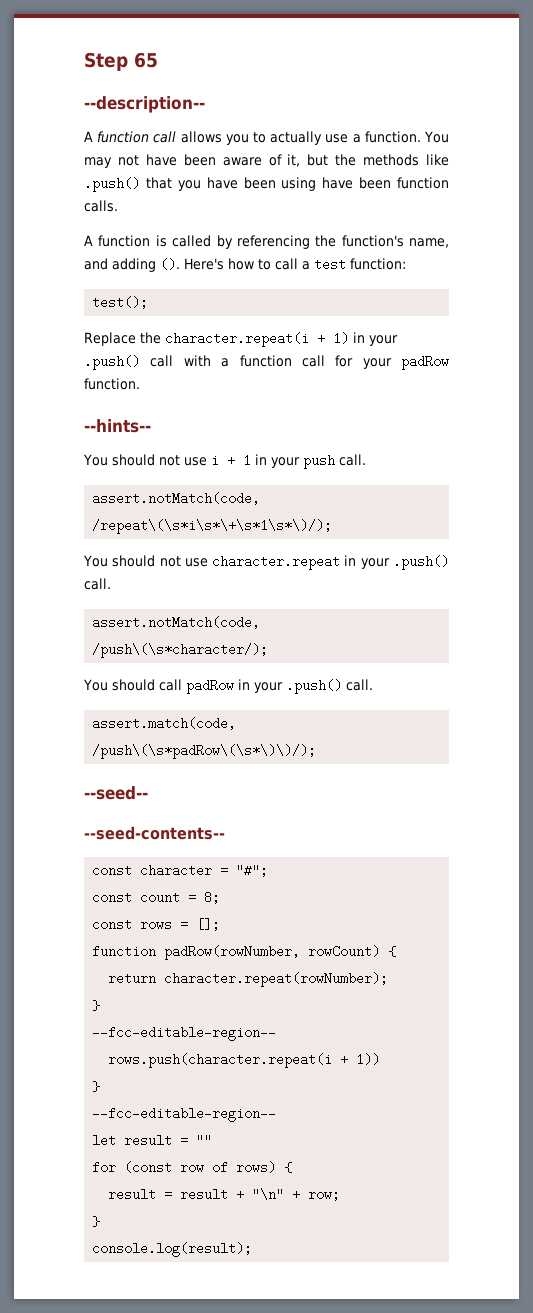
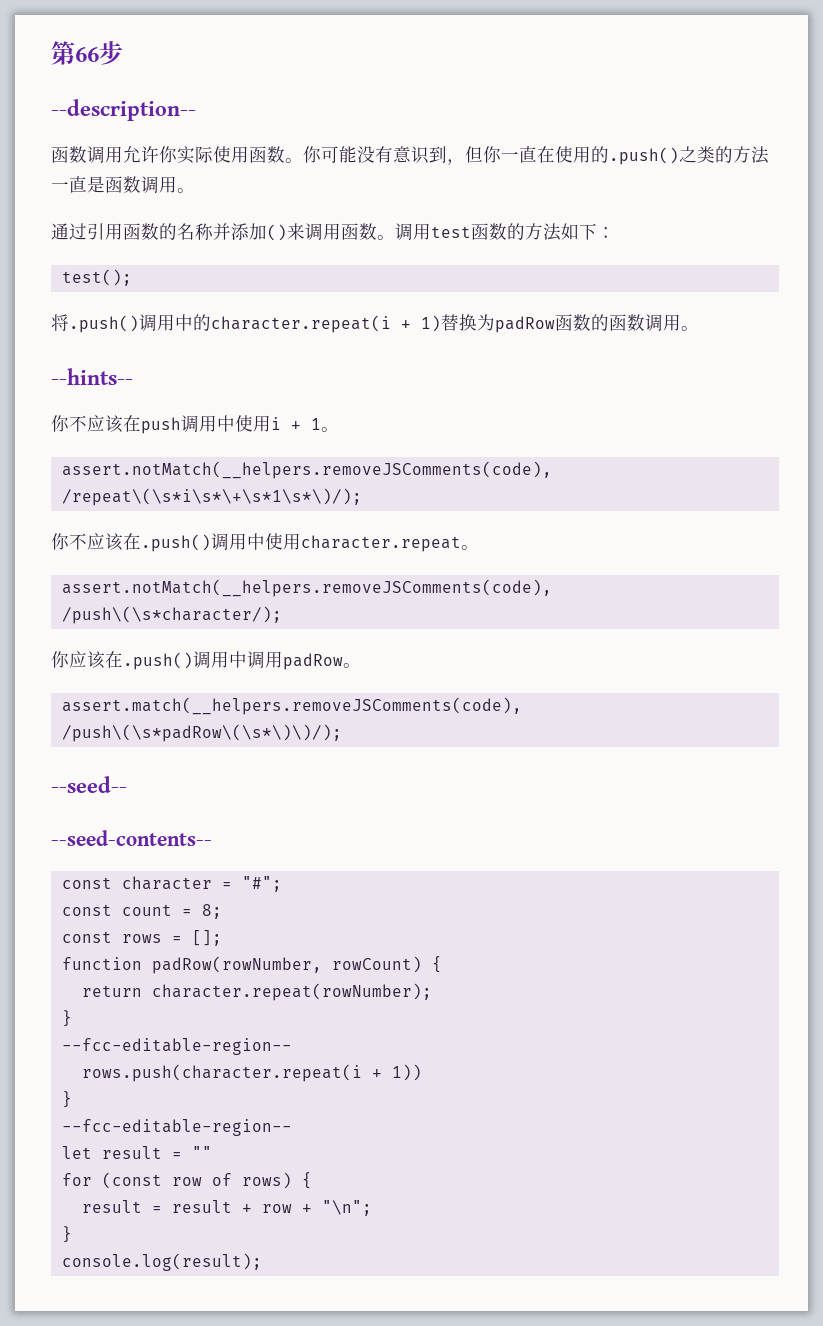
- Step 65
+ 第66步
- A function call allows you to actually use a function. You may not have been aware of it, but the methods like .push() that you have been using have been function calls.
- A function is called by referencing the function's name, and adding (). Here's how to call a test function:
+ 函数调用允许你实际使用函数。你可能没有意识到，但你一直在使用的.push()之类的方法一直是函数调用。
+ 通过引用函数的名称并添加()来调用函数。调用test函数的方法如下：
  test();
- Replace the character.repeat(i + 1) in your .push() call with a function call for your padRow function.
+ 将.push()调用中的character.repeat(i + 1)替换为padRow函数的函数调用。
  --hints--
- You should not use i + 1 in your push call.
- assert.notMatch(code, /repeat\(\s*i\s*\+\s*1\s*\)/);
- You should not use character.repeat in your .push() call.
- assert.notMatch(code, /push\(\s*character/);
- You should call padRow in your .push() call.
- assert.match(code, /push\(\s*padRow\(\s*\)\)/);
+ 你不应该在push调用中使用i + 1。
+ assert.notMatch(__helpers.removeJSComments(code), /repeat\(\s*i\s*\+\s*1\s*\)/);
+ 你不应该在.push()调用中使用character.repeat。
+ assert.notMatch(__helpers.removeJSComments(code), /push\(\s*character/);
+ 你应该在.push()调用中调用padRow。
+ assert.match(__helpers.removeJSComments(code), /push\(\s*padRow\(\s*\)\)/);
- result = result + "\n" + row;
+ result = result + row + "\n";

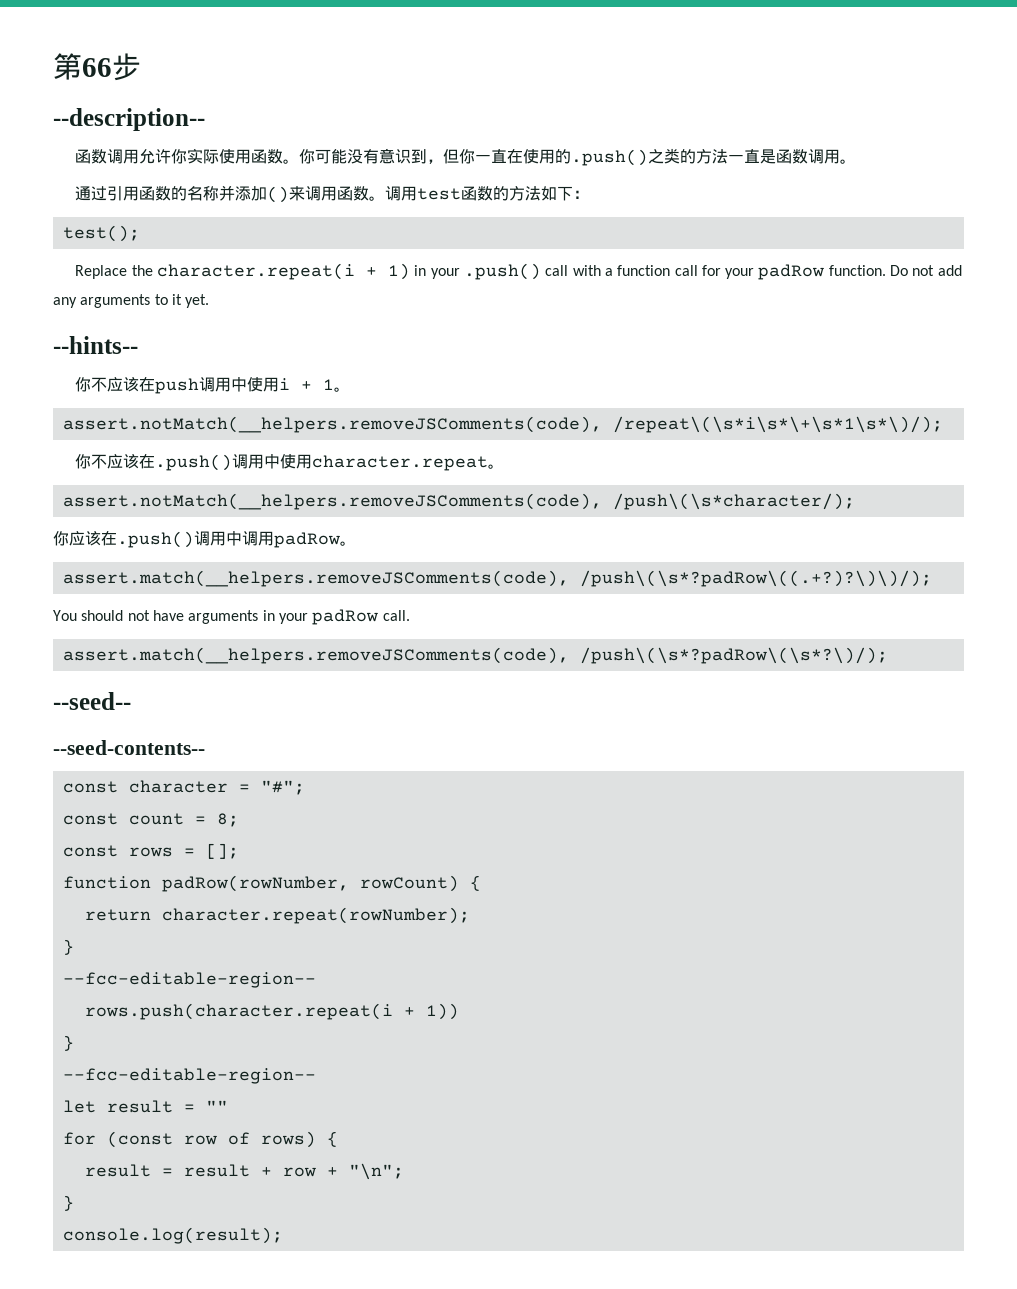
- 将.push()调用中的character.repeat(i + 1)替换为padRow函数的函数调用。
+ Replace the character.repeat(i + 1) in your .push() call with a function call for your padRow function. Do not add any arguments to it yet.
- assert.match(__helpers.removeJSComments(code), /push\(\s*padRow\(\s*\)\)/);
+ assert.match(__helpers.removeJSComments(code), /push\(\s*?padRow\((.+?)?\)\)/);
+ You should not have arguments in your padRow call.
+ assert.match(__helpers.removeJSComments(code), /push\(\s*?padRow\(\s*?\)/);

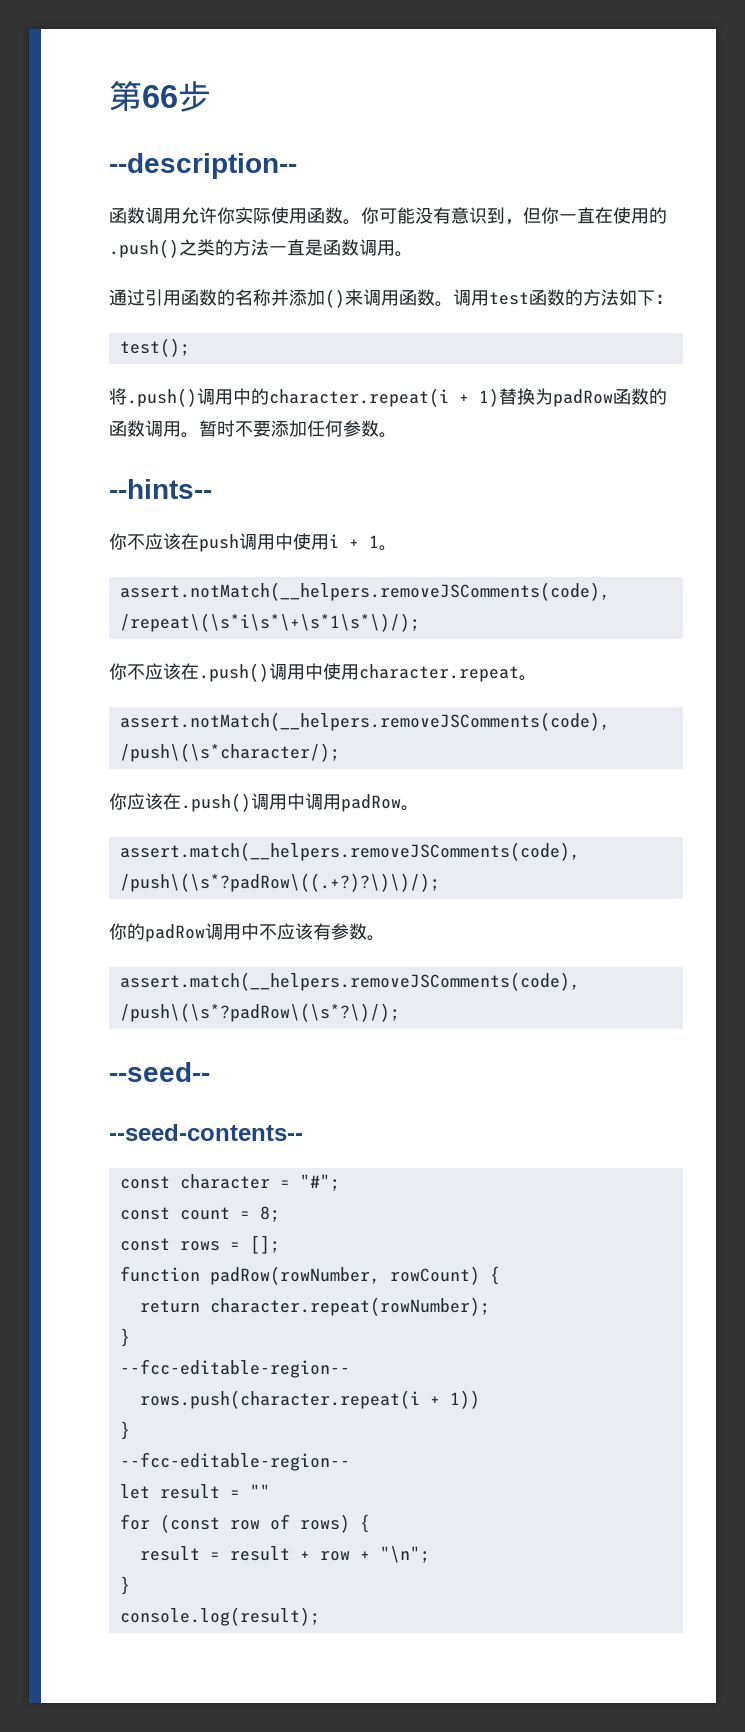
- Replace the character.repeat(i + 1) in your .push() call with a function call for your padRow function. Do not add any arguments to it yet.
+ 将.push()调用中的character.repeat(i + 1)替换为padRow函数的函数调用。暂时不要添加任何参数。
- You should not have arguments in your padRow call.
+ 你的padRow调用中不应该有参数。

